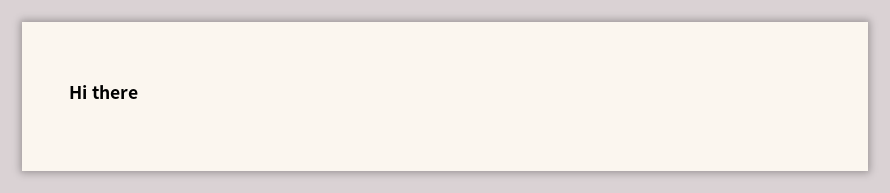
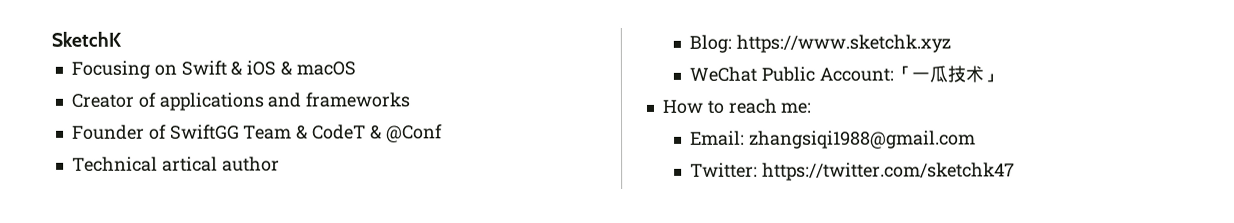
- Hi there
+ SketchK
+ Focusing on Swift & iOS & macOS
+ Creator of applications and frameworks
+ Founder of SwiftGG Team & CodeT & @Conf
+ Technical artical author
+ Blog: https://www.sketchk.xyz
+ WeChat Public Account:「一瓜技术」
+ How to reach me:
+ Email: zhangsiqi1988@gmail.com
+ Twitter: https://twitter.com/sketchk47

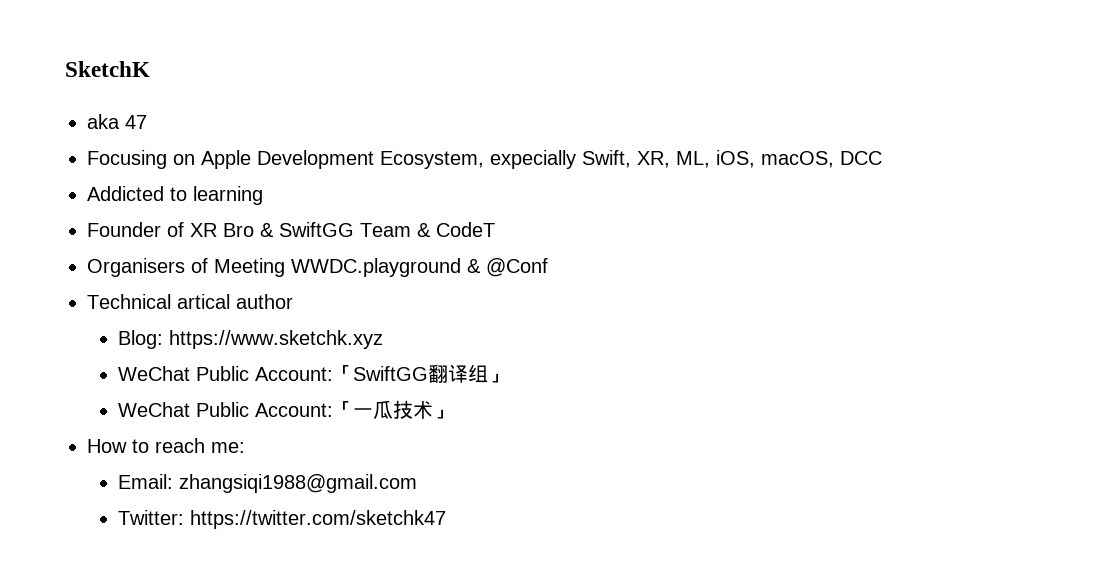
+ aka 47
- Focusing on Swift & iOS & macOS
- Creator of applications and frameworks
+ Focusing on Apple Development Ecosystem, expecially Swift, XR, ML, iOS, macOS, DCC
+ Addicted to learning
- Founder of SwiftGG Team & CodeT & @Conf
+ Founder of XR Bro & SwiftGG Team & CodeT
+ Organisers of Meeting WWDC.playground & @Conf
+ WeChat Public Account:「SwiftGG翻译组」

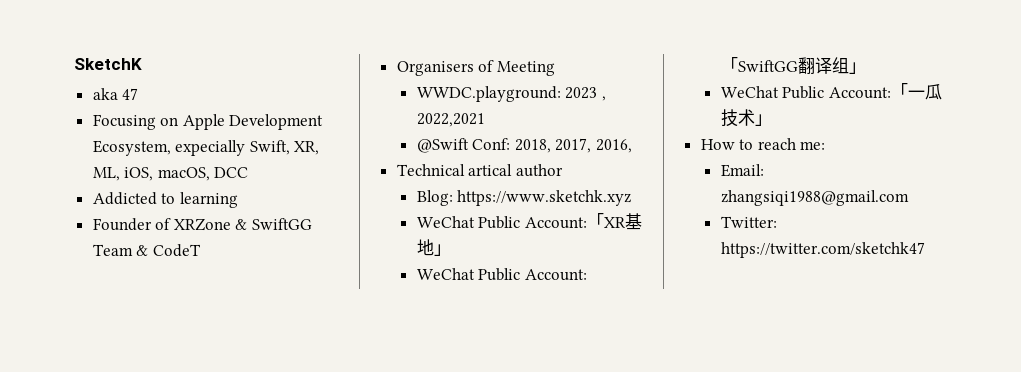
- Founder of XR Bro & SwiftGG Team & CodeT
+ Founder of XRZone & SwiftGG Team & CodeT
- Organisers of Meeting WWDC.playground & @Conf
+ Organisers of Meeting
+ WWDC.playground: 2023 , 2022,2021
+ @Swift Conf: 2018, 2017, 2016,
+ WeChat Public Account:「XR基地」

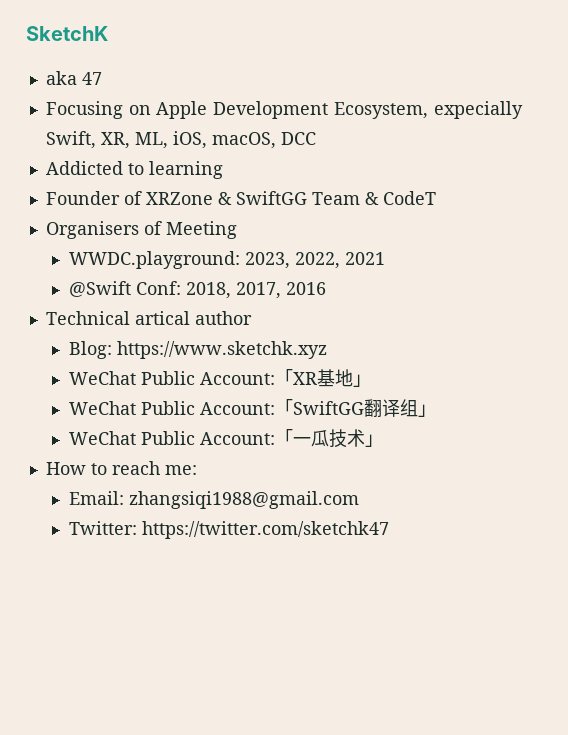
- WWDC.playground: 2023 , 2022,2021
+ WWDC.playground: 2023, 2022, 2021
- @Swift Conf: 2018, 2017, 2016,
+ @Swift Conf: 2018, 2017, 2016

